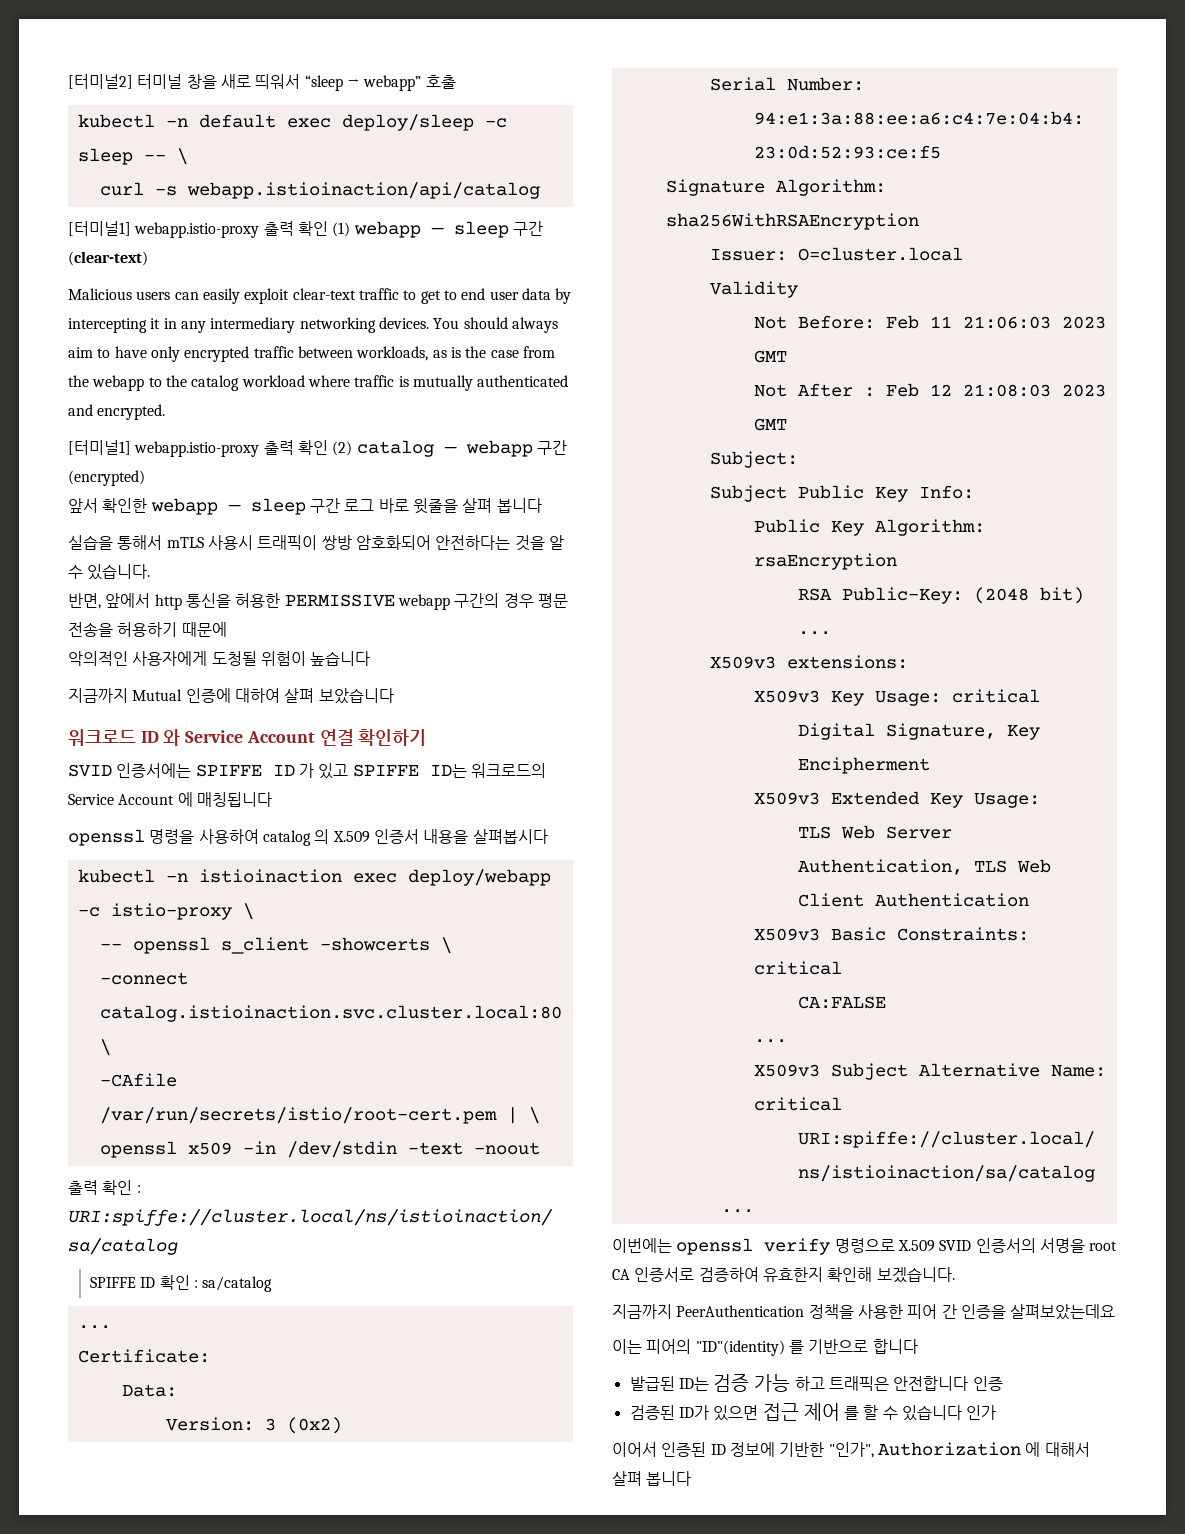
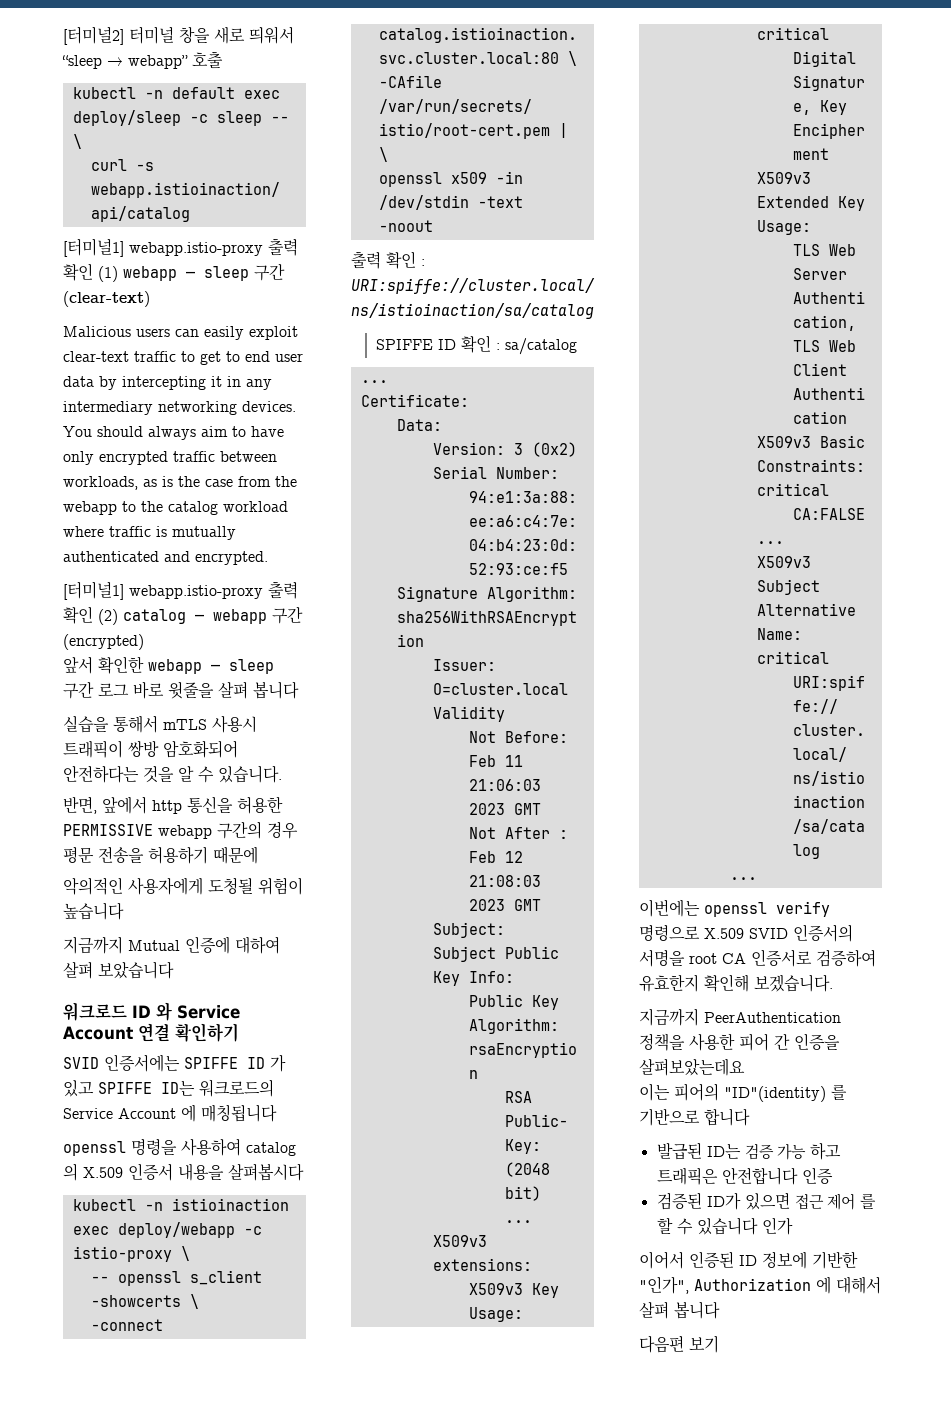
+ 다음편 보기

